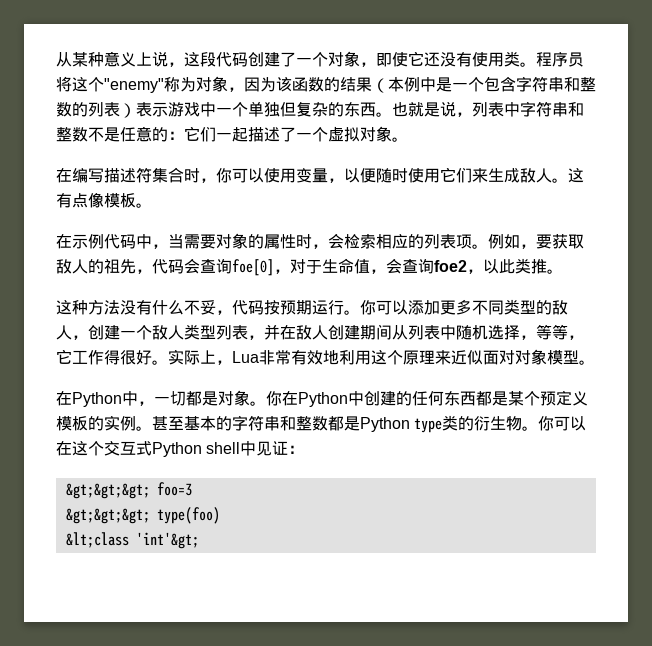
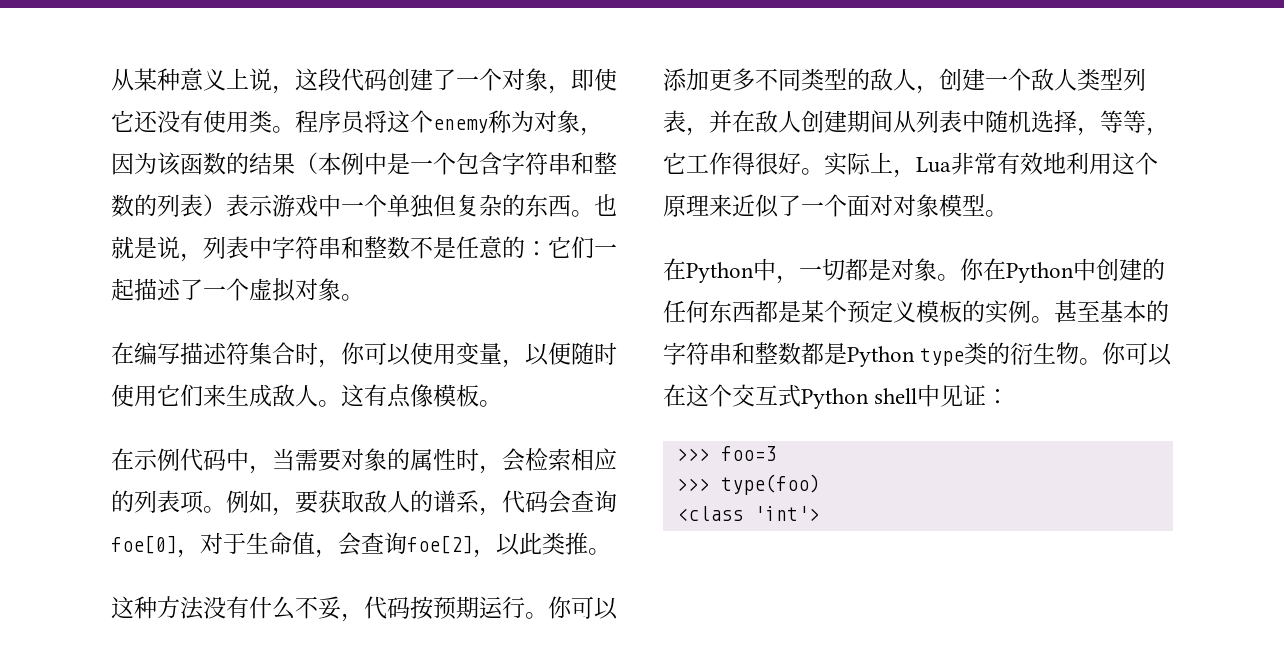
- 程序员将这个"enemy"称为对象，因为该函数的结果（本例中是一个包含字符串和整数的列表）表示游戏中一个单独但复杂的东西。
+ 程序员将这个enemy称为对象，因为该函数的结果（本例中是一个包含字符串和整数的列表）表示游戏中一个单独但复杂的东西。
- 例如，要获取敌人的祖先，代码会查询foe[0]，对于生命值，会查询foe2，以此类推。
+ 例如，要获取敌人的谱系，代码会查询foe[0]，对于生命值，会查询foe[2]，以此类推。
- 实际上，Lua非常有效地利用这个原理来近似面对对象模型。
+ 实际上，Lua非常有效地利用这个原理来近似了一个面对对象模型。
- &gt;&gt;&gt; foo=3
+ >>> foo=3
- &gt;&gt;&gt; type(foo)
+ >>> type(foo)
- &lt;class 'int'&gt;
+ <class 'int'>

